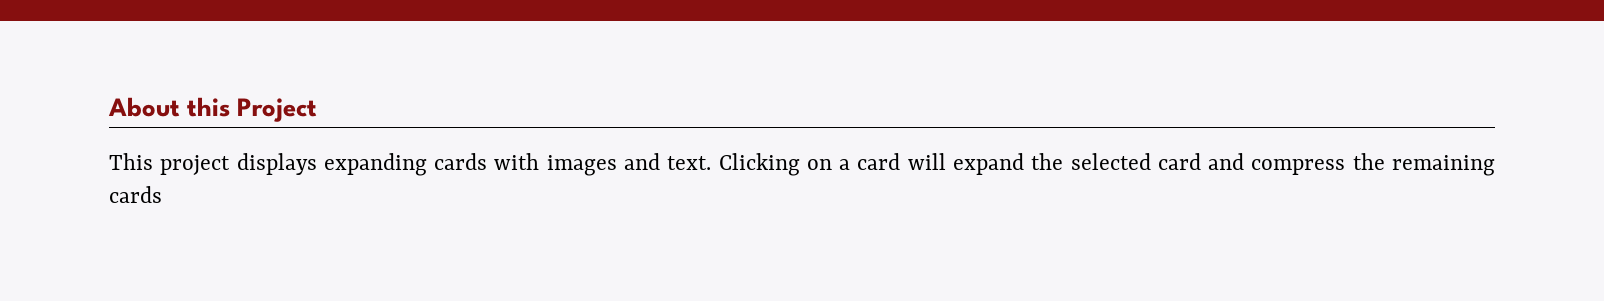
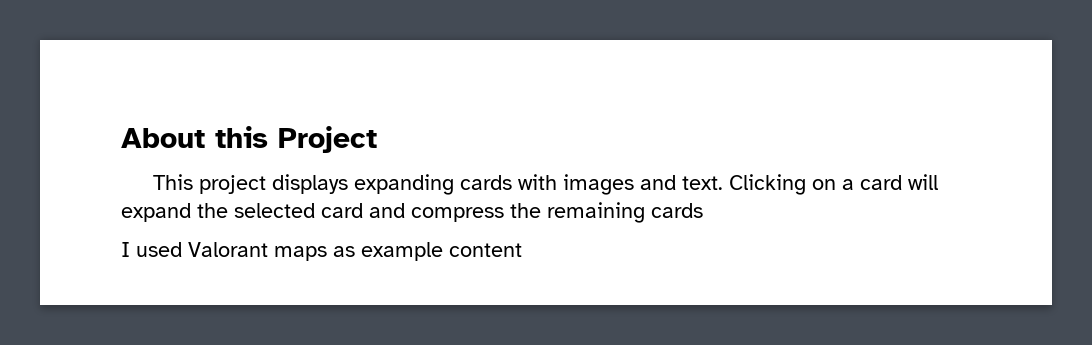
+ I used Valorant maps as example content

